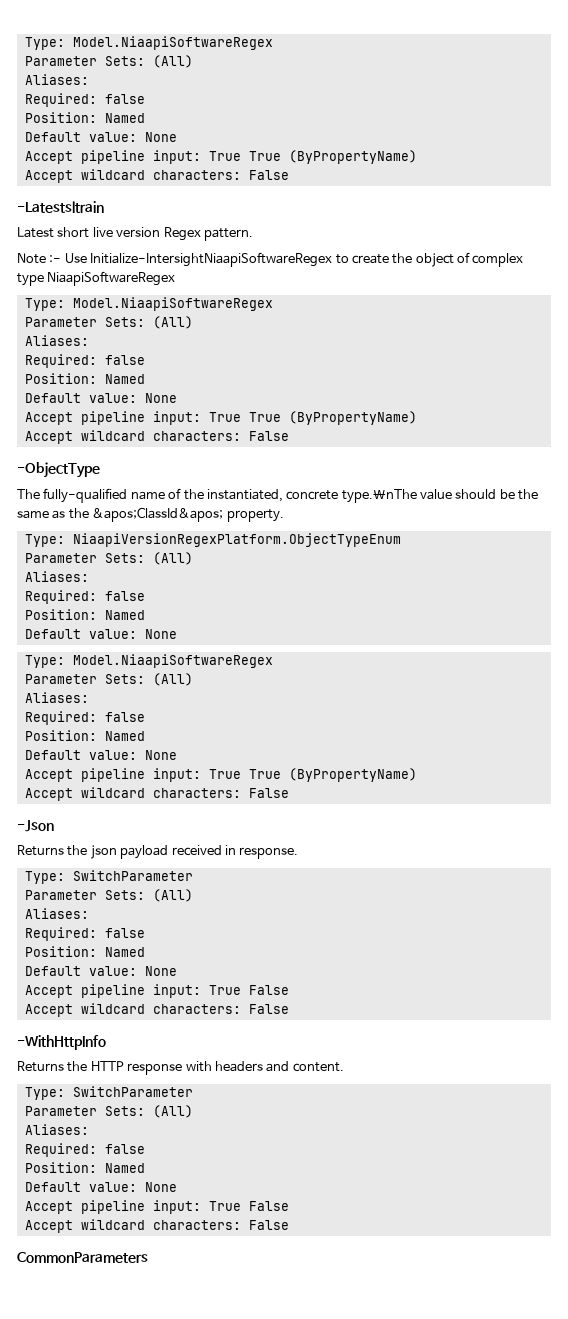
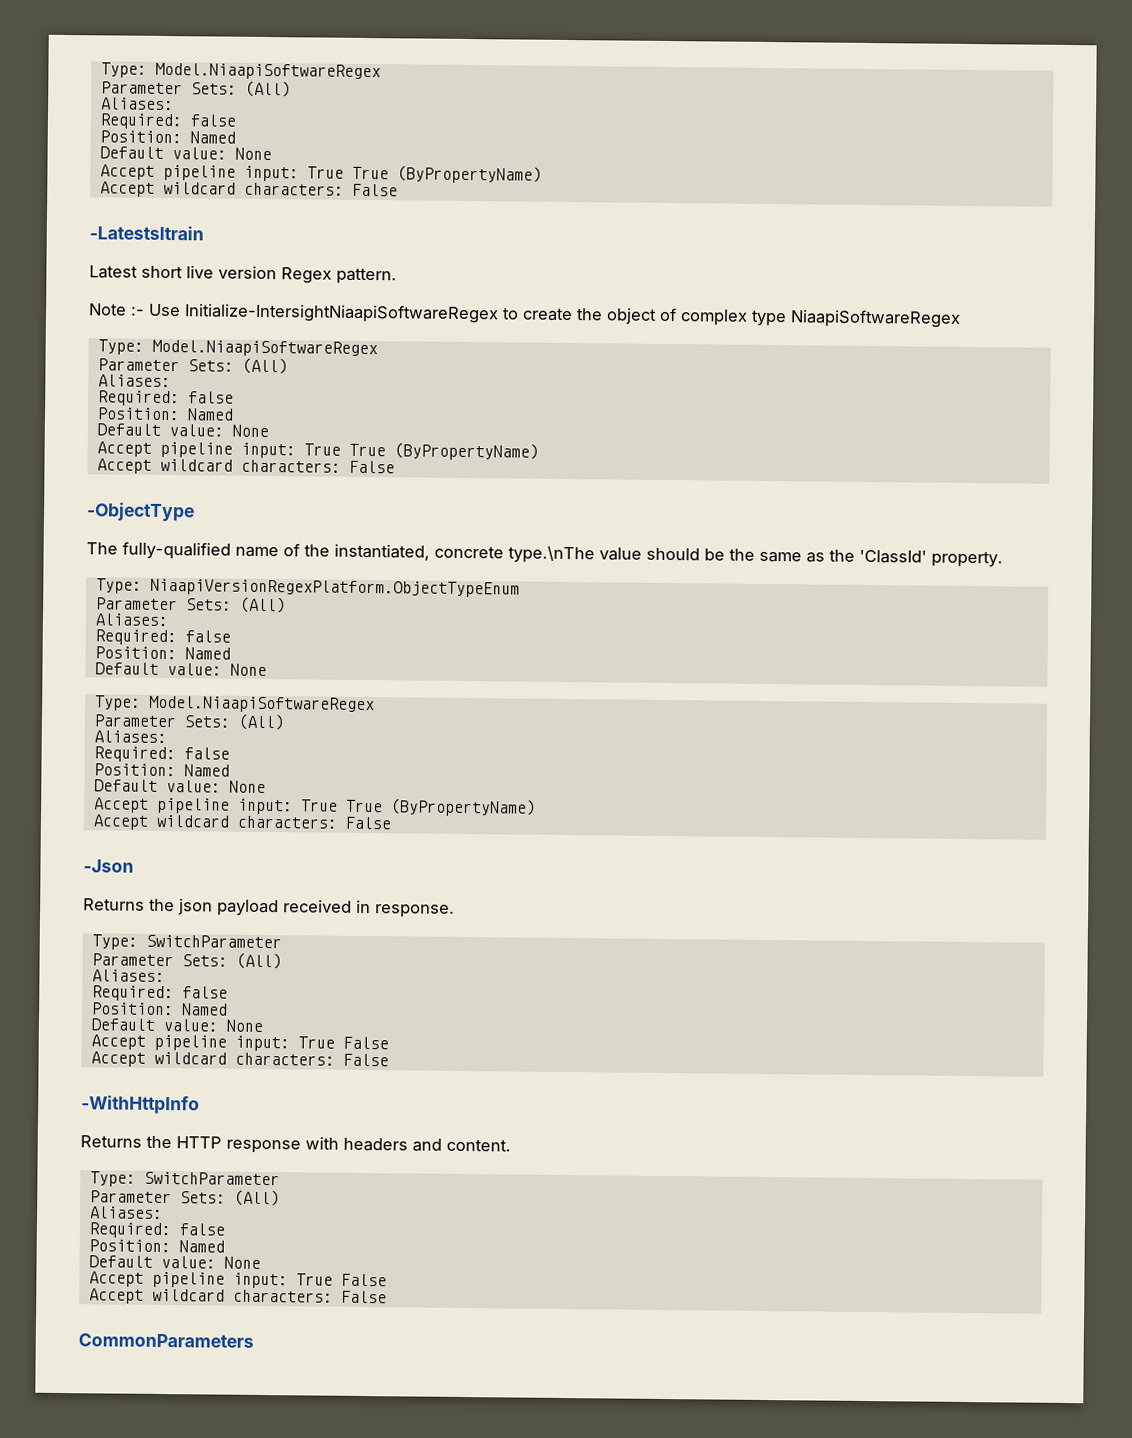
- The fully-qualified name of the instantiated, concrete type.\nThe value should be the same as the &apos;ClassId&apos; property.
+ The fully-qualified name of the instantiated, concrete type.\nThe value should be the same as the 'ClassId' property.

